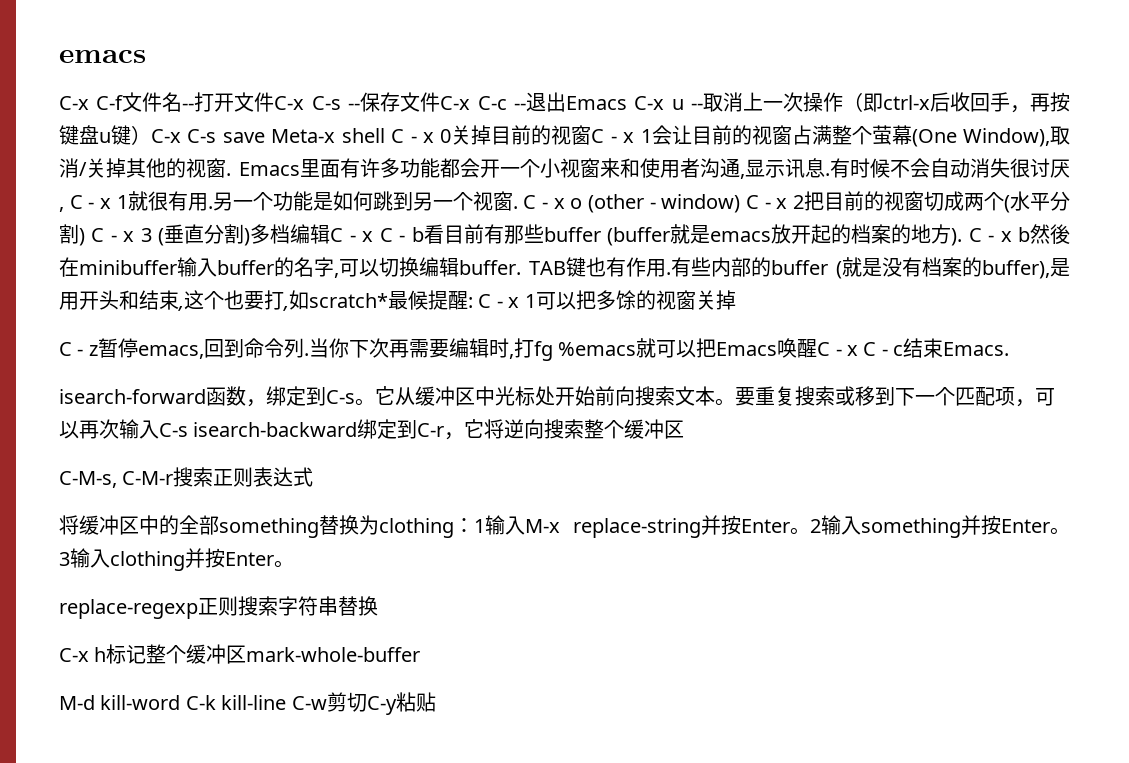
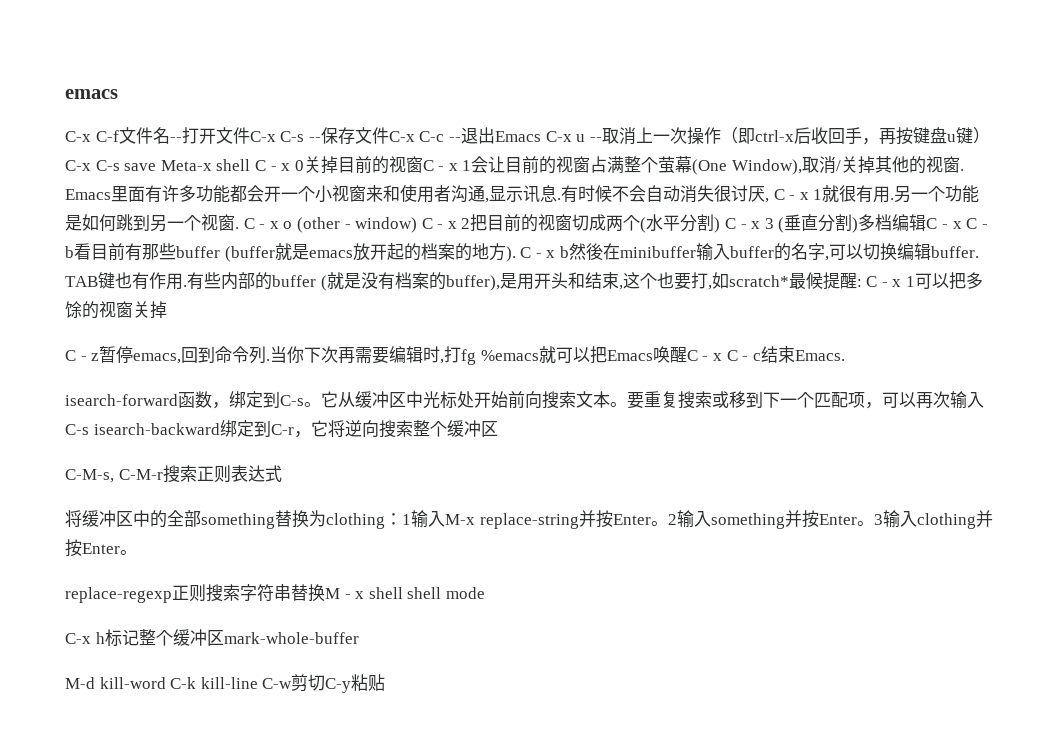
- replace-regexp正则搜索字符串替换
+ replace-regexp正则搜索字符串替换M - x shell shell mode

